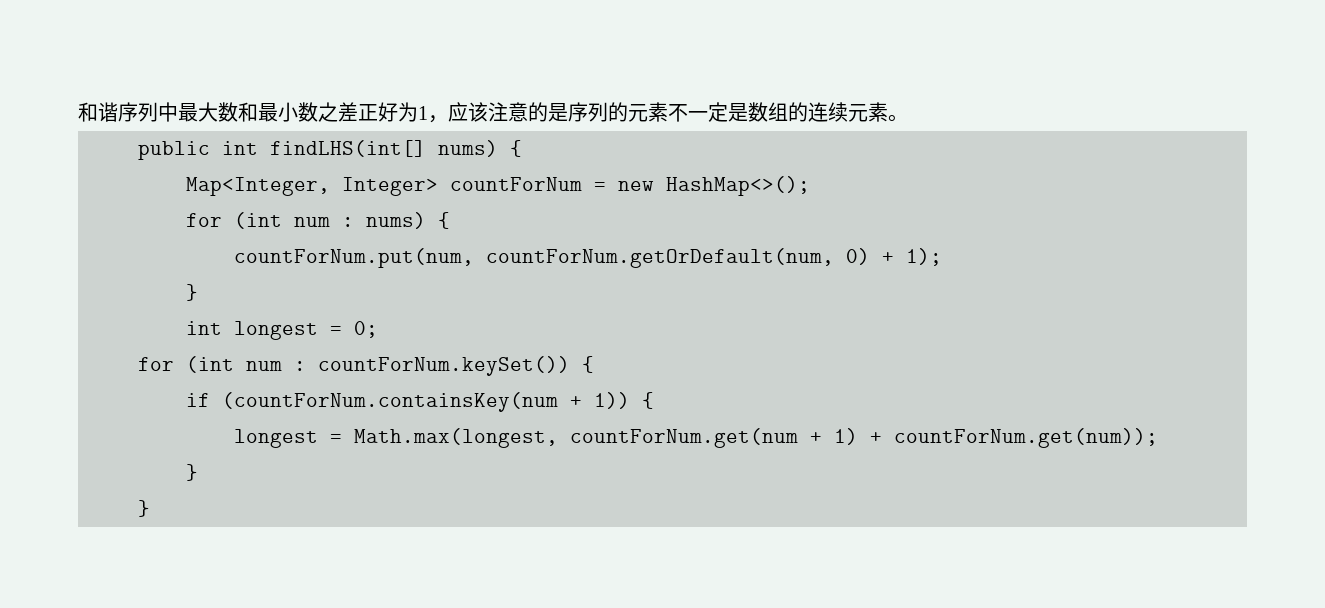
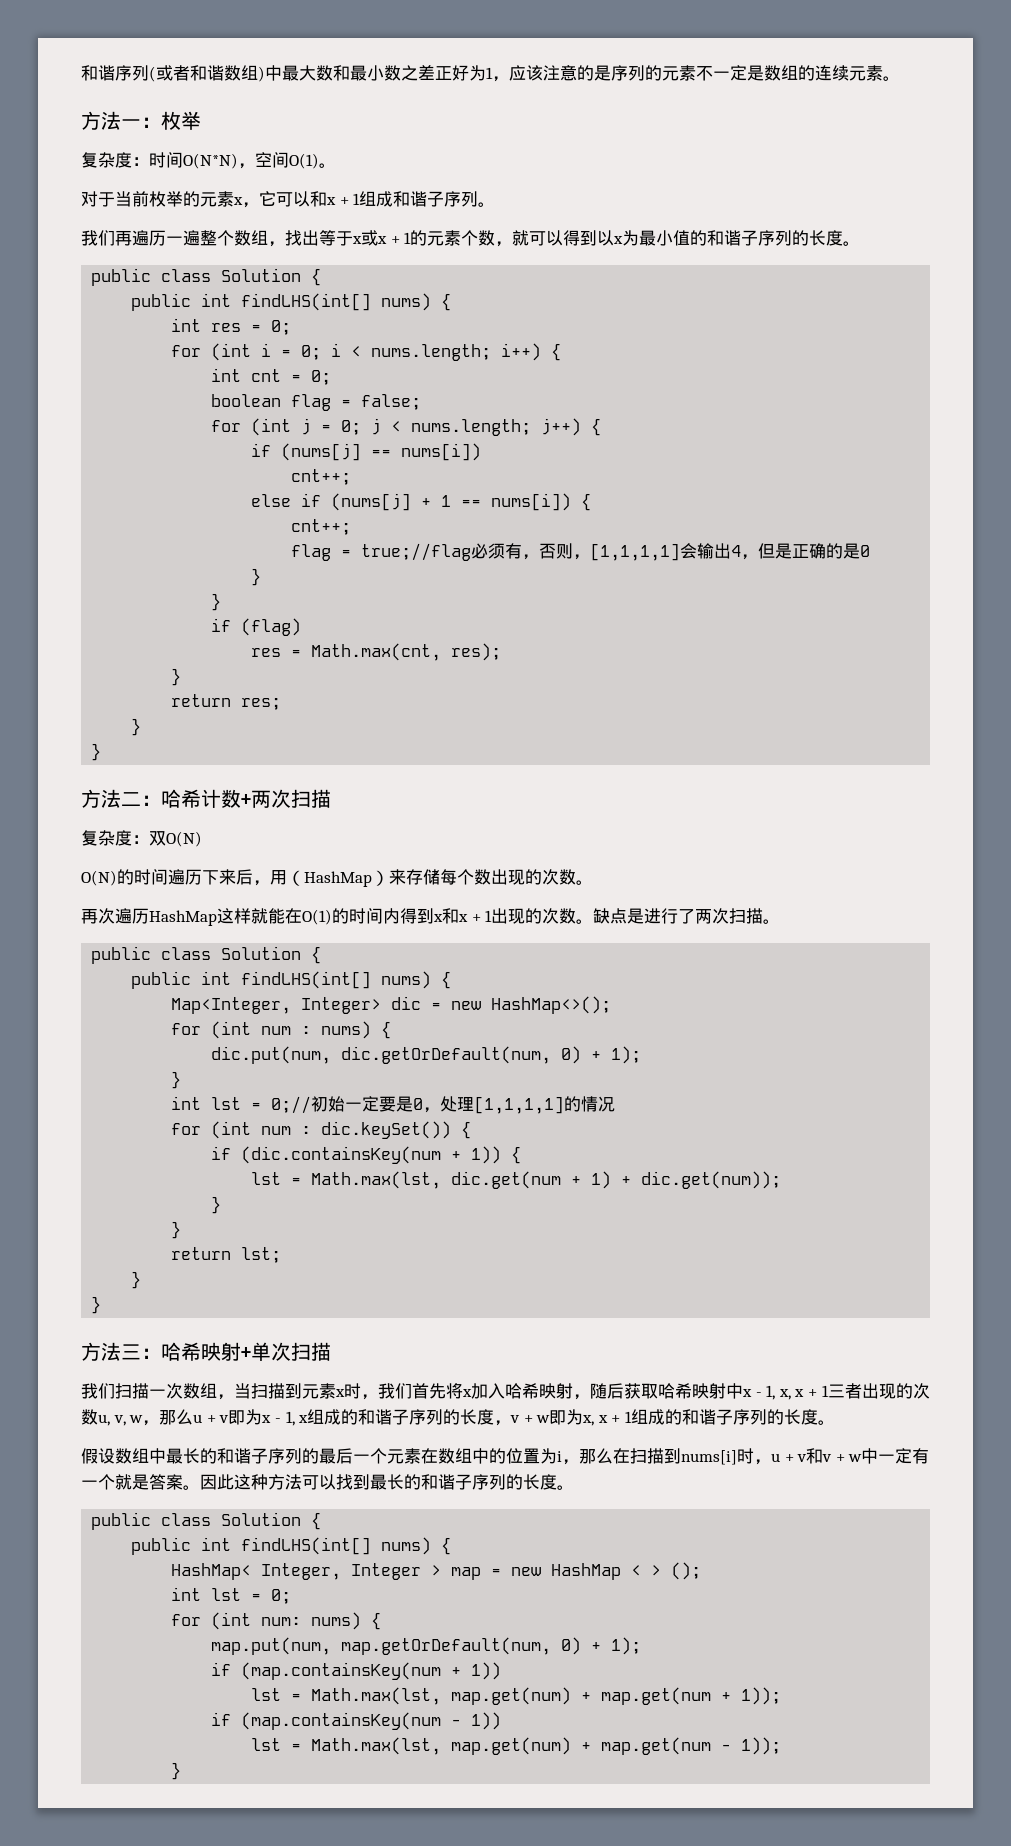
- 和谐序列中最大数和最小数之差正好为1，应该注意的是序列的元素不一定是数组的连续元素。
+ 和谐序列(或者和谐数组)中最大数和最小数之差正好为1，应该注意的是序列的元素不一定是数组的连续元素。
+ 方法一：枚举
+ 复杂度：时间O(N*N)，空间O(1)。
+ 对于当前枚举的元素x，它可以和x + 1组成和谐子序列。
+ 我们再遍历一遍整个数组，找出等于x或x + 1的元素个数，就可以得到以x为最小值的和谐子序列的长度。
+ public class Solution {
+ public int findLHS(int[] nums) {
+ int res = 0;
+ for (int i = 0; i < nums.length; i++) {
+ int cnt = 0;
+ boolean flag = false;
+ for (int j = 0; j < nums.length; j++) {
+ if (nums[j] == nums[i])
+ cnt++;
+ else if (nums[j] + 1 == nums[i]) {
+ cnt++;
+ flag = true;//flag必须有，否则，[1,1,1,1]会输出4，但是正确的是0
+ }
+ }
+ if (flag)
+ res = Math.max(cnt, res);
+ }
+ return res;
+ }
+ }
+ 方法二：哈希计数+两次扫描
+ 复杂度：双O(N)
+ O(N)的时间遍历下来后，用（HashMap）来存储每个数出现的次数。
+ 再次遍历HashMap这样就能在O(1)的时间内得到x和x + 1出现的次数。缺点是进行了两次扫描。
+ public class Solution {
- Map<Integer, Integer> countForNum = new HashMap<>();
+ Map<Integer, Integer> dic = new HashMap<>();
- countForNum.put(num, countForNum.getOrDefault(num, 0) + 1);
+ dic.put(num, dic.getOrDefault(num, 0) + 1);
- int longest = 0;
- for (int num : countForNum.keySet()) {
- if (countForNum.containsKey(num + 1)) {
- longest = Math.max(longest, countForNum.get(num + 1) + countForNum.get(num));
+ int lst = 0;//初始一定要是0，处理[1,1,1,1]的情况
+ for (int num : dic.keySet()) {
+ if (dic.containsKey(num + 1)) {
+ lst = Math.max(lst, dic.get(num + 1) + dic.get(num));
  }
+ }
+ return lst;
+ }
+ }
+ 方法三：哈希映射+单次扫描
+ 我们扫描一次数组，当扫描到元素x时，我们首先将x加入哈希映射，随后获取哈希映射中x - 1, x, x + 1三者出现的次数u, v, w，那么u + v即为x - 1, x组成的和谐子序列的长度，v + w即为x, x + 1组成的和谐子序列的长度。
+ 假设数组中最长的和谐子序列的最后一个元素在数组中的位置为i，那么在扫描到nums[i]时，u + v和v + w中一定有一个就是答案。因此这种方法可以找到最长的和谐子序列的长度。
+ public class Solution {
+ public int findLHS(int[] nums) {
+ HashMap< Integer, Integer > map = new HashMap < > ();
+ int lst = 0;
+ for (int num: nums) {
+ map.put(num, map.getOrDefault(num, 0) + 1);
+ if (map.containsKey(num + 1))
+ lst = Math.max(lst, map.get(num) + map.get(num + 1));
+ if (map.containsKey(num - 1))
+ lst = Math.max(lst, map.get(num) + map.get(num - 1));

